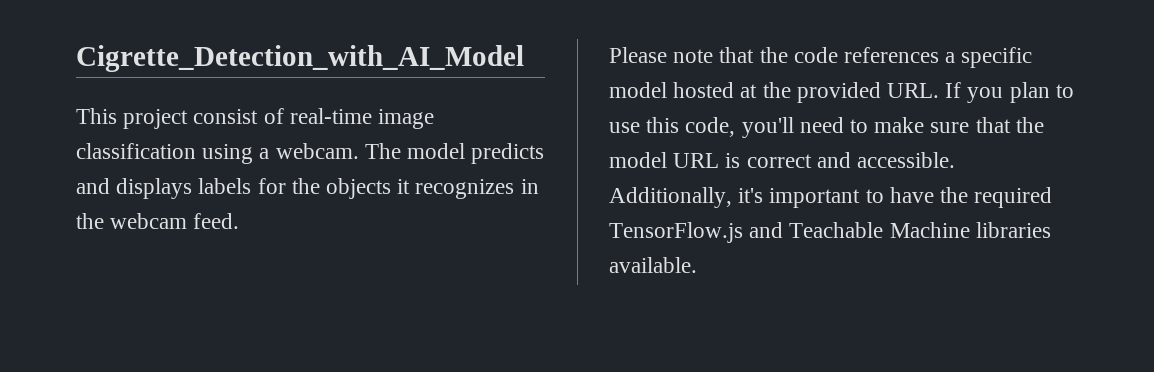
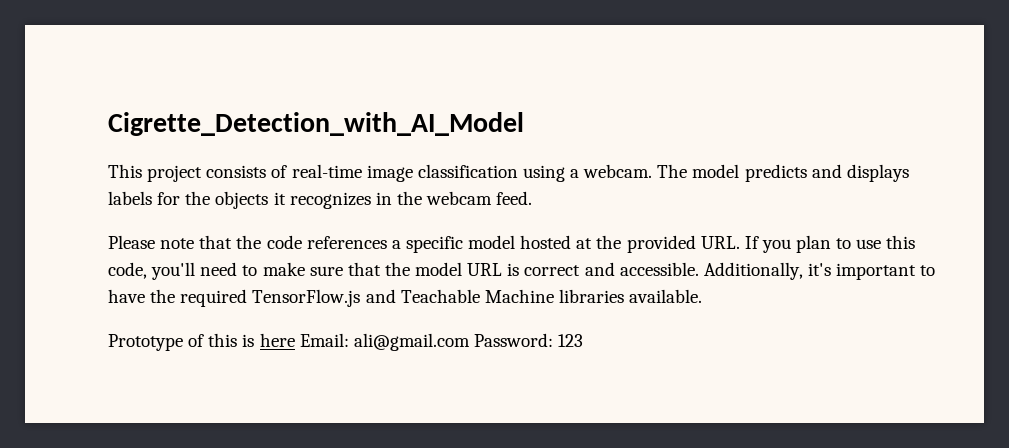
- This project consist of real-time image classification using a webcam.
+ This project consists of real-time image classification using a webcam.
+ Prototype of this is here Email: ali@gmail.com Password: 123

